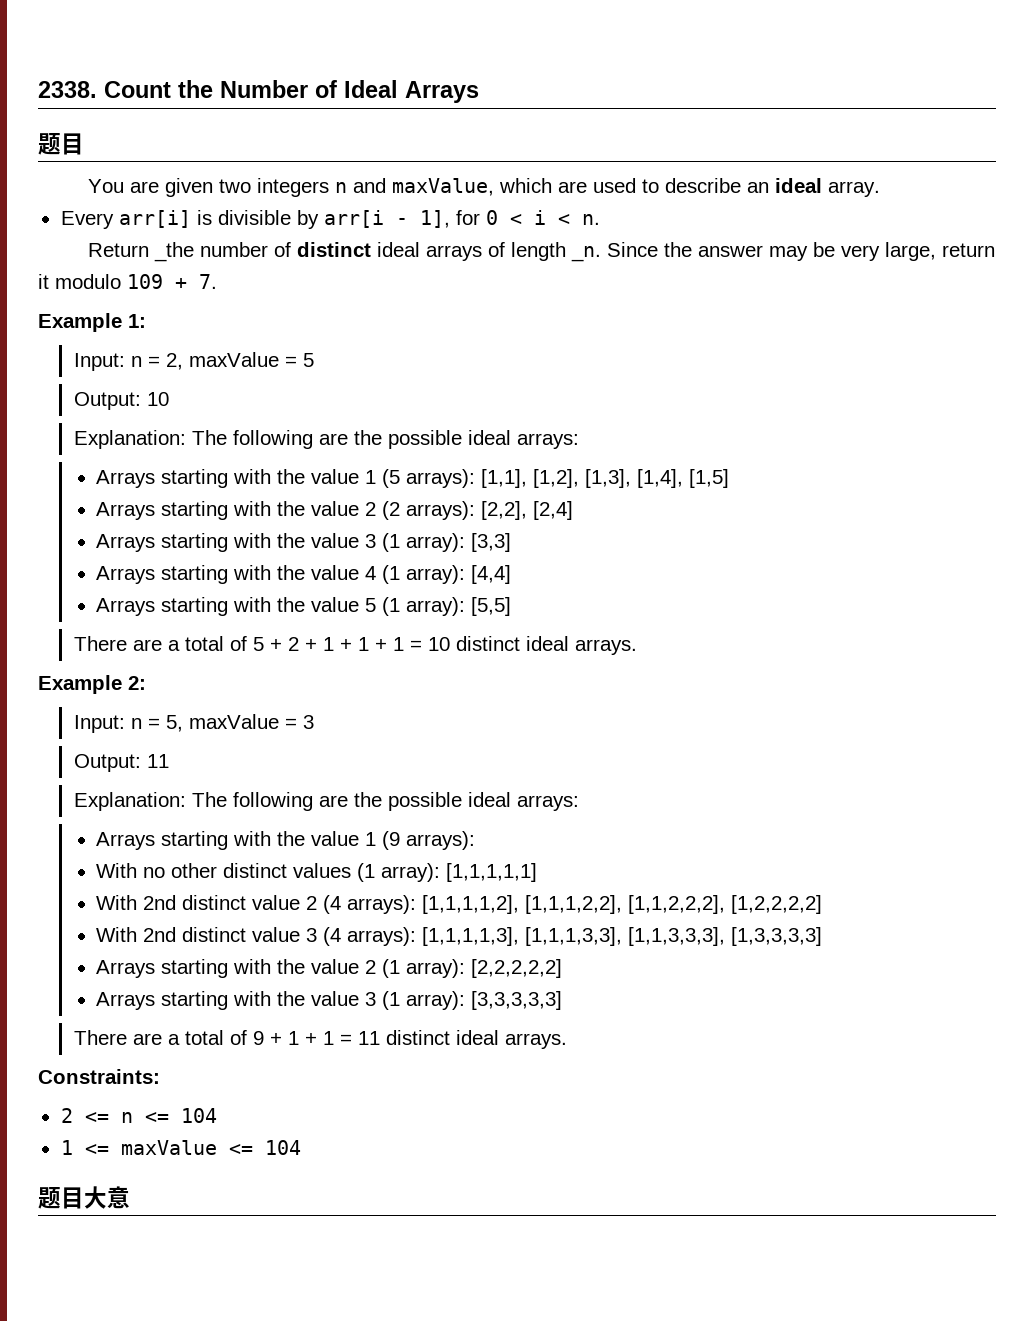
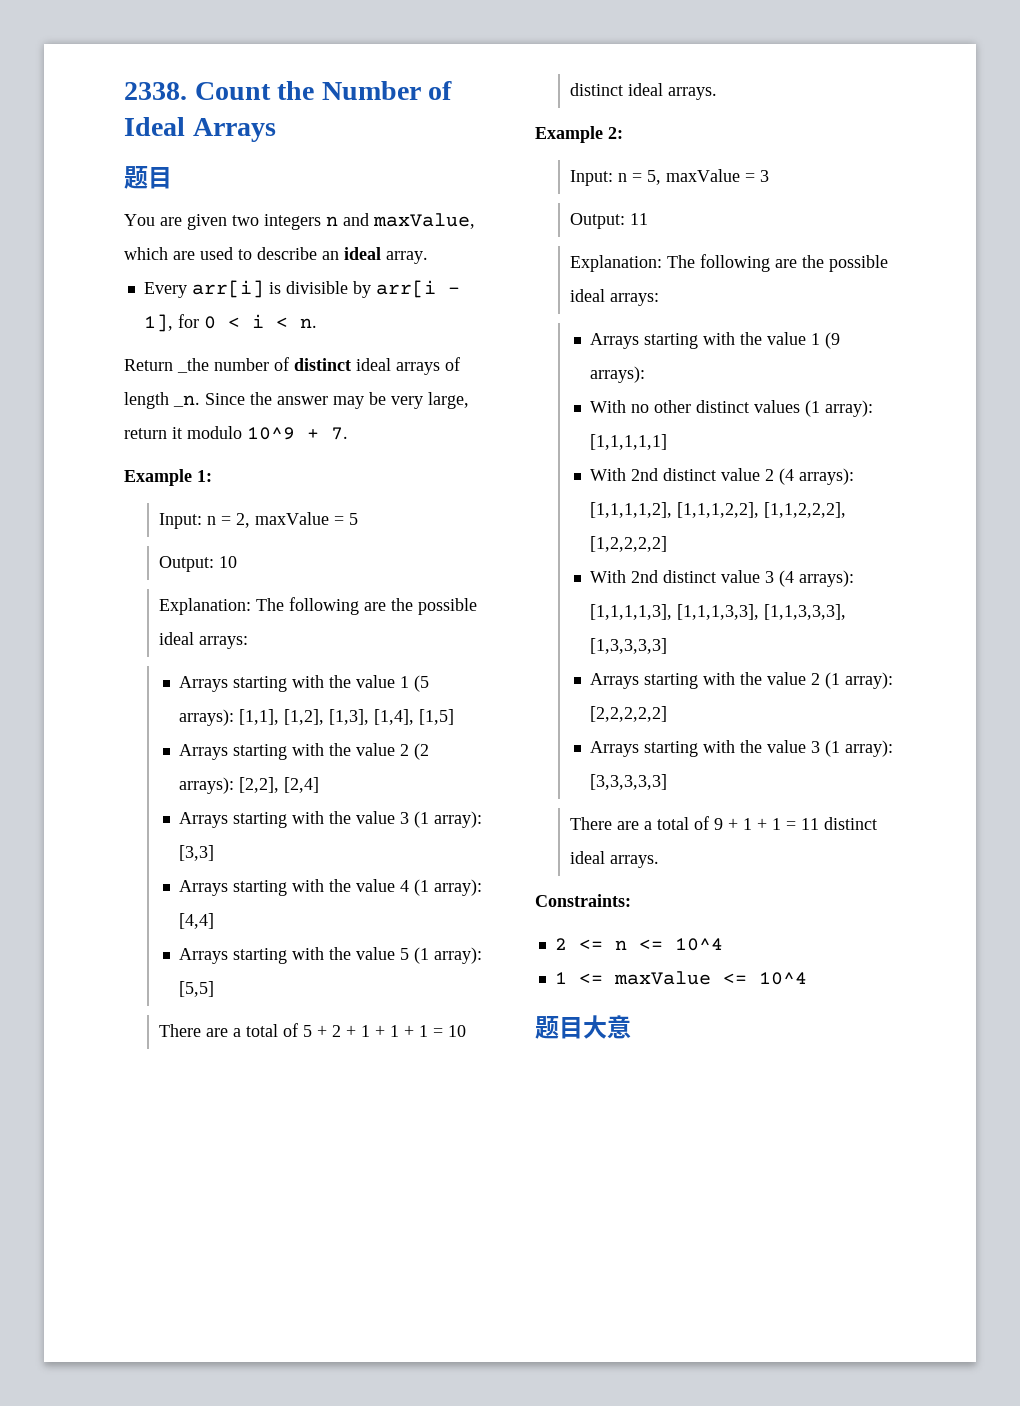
- Since the answer may be very large, return it modulo 109 + 7.
+ Since the answer may be very large, return it modulo 10^9 + 7.
- 2 <= n <= 104
+ 2 <= n <= 10^4
- 1 <= maxValue <= 104
+ 1 <= maxValue <= 10^4

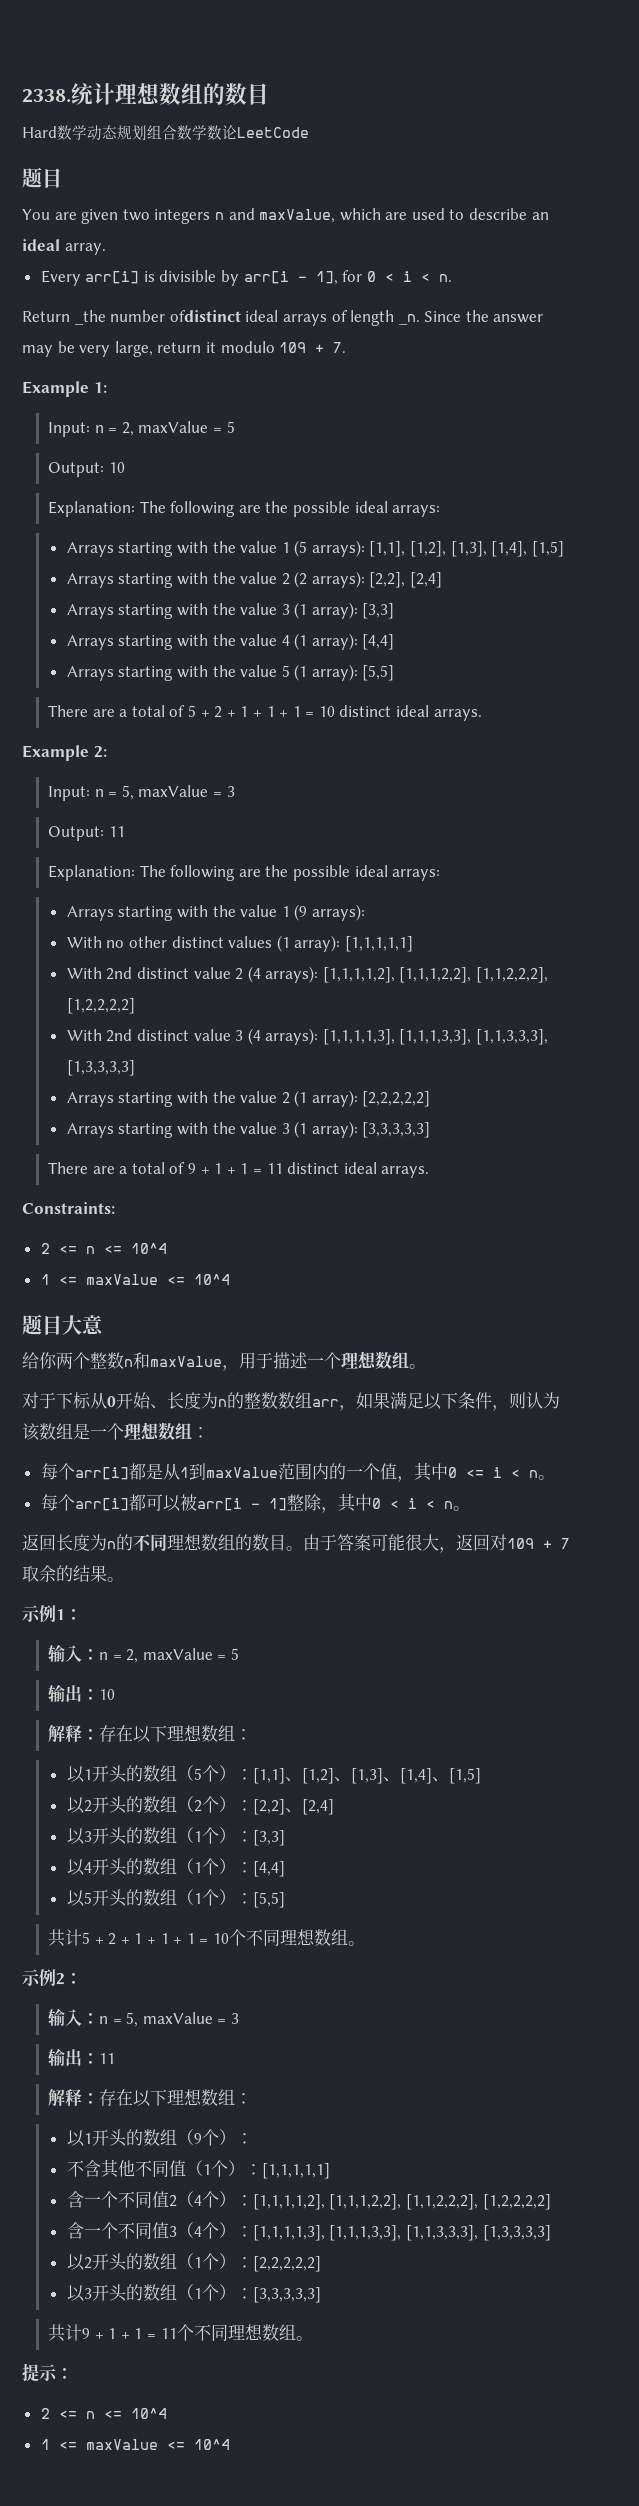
- Count the Number of Ideal Arrays
+ 统计理想数组的数目
+ Hard数学动态规划组合数学数论LeetCode
- Return _the number of distinct ideal arrays of length _n.
+ Return _the number ofdistinct ideal arrays of length _n.
- Since the answer may be very large, return it modulo 10^9 + 7.
+ Since the answer may be very large, return it modulo 109 + 7.
+ 给你两个整数n和maxValue，用于描述一个理想数组。
+ 对于下标从0开始、长度为n的整数数组arr，如果满足以下条件，则认为该数组是一个理想数组：
+ 每个arr[i]都是从1到maxValue范围内的一个值，其中0 <= i < n。
+ 每个arr[i]都可以被arr[i - 1]整除，其中0 < i < n。
+ 返回长度为n的不同理想数组的数目。由于答案可能很大，返回对109 + 7取余的结果。
+ 示例1：
+ 输入：n = 2, maxValue = 5
+ 输出：10
+ 解释：存在以下理想数组：
+ 以1开头的数组（5个）：[1,1]、[1,2]、[1,3]、[1,4]、[1,5]
+ 以2开头的数组（2个）：[2,2]、[2,4]
+ 以3开头的数组（1个）：[3,3]
+ 以4开头的数组（1个）：[4,4]
+ 以5开头的数组（1个）：[5,5]
+ 共计5 + 2 + 1 + 1 + 1 = 10个不同理想数组。
+ 示例2：
+ 输入：n = 5, maxValue = 3
+ 输出：11
+ 解释：存在以下理想数组：
+ 以1开头的数组（9个）：
+ 不含其他不同值（1个）：[1,1,1,1,1]
+ 含一个不同值2（4个）：[1,1,1,1,2], [1,1,1,2,2], [1,1,2,2,2], [1,2,2,2,2]
+ 含一个不同值3（4个）：[1,1,1,1,3], [1,1,1,3,3], [1,1,3,3,3], [1,3,3,3,3]
+ 以2开头的数组（1个）：[2,2,2,2,2]
+ 以3开头的数组（1个）：[3,3,3,3,3]
+ 共计9 + 1 + 1 = 11个不同理想数组。
+ 提示：
+ 2 <= n <= 10^4
+ 1 <= maxValue <= 10^4

